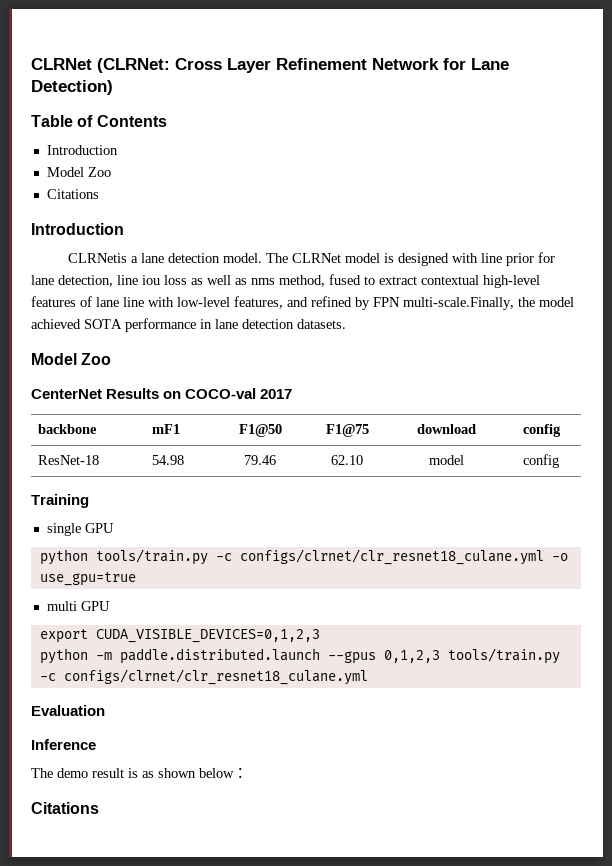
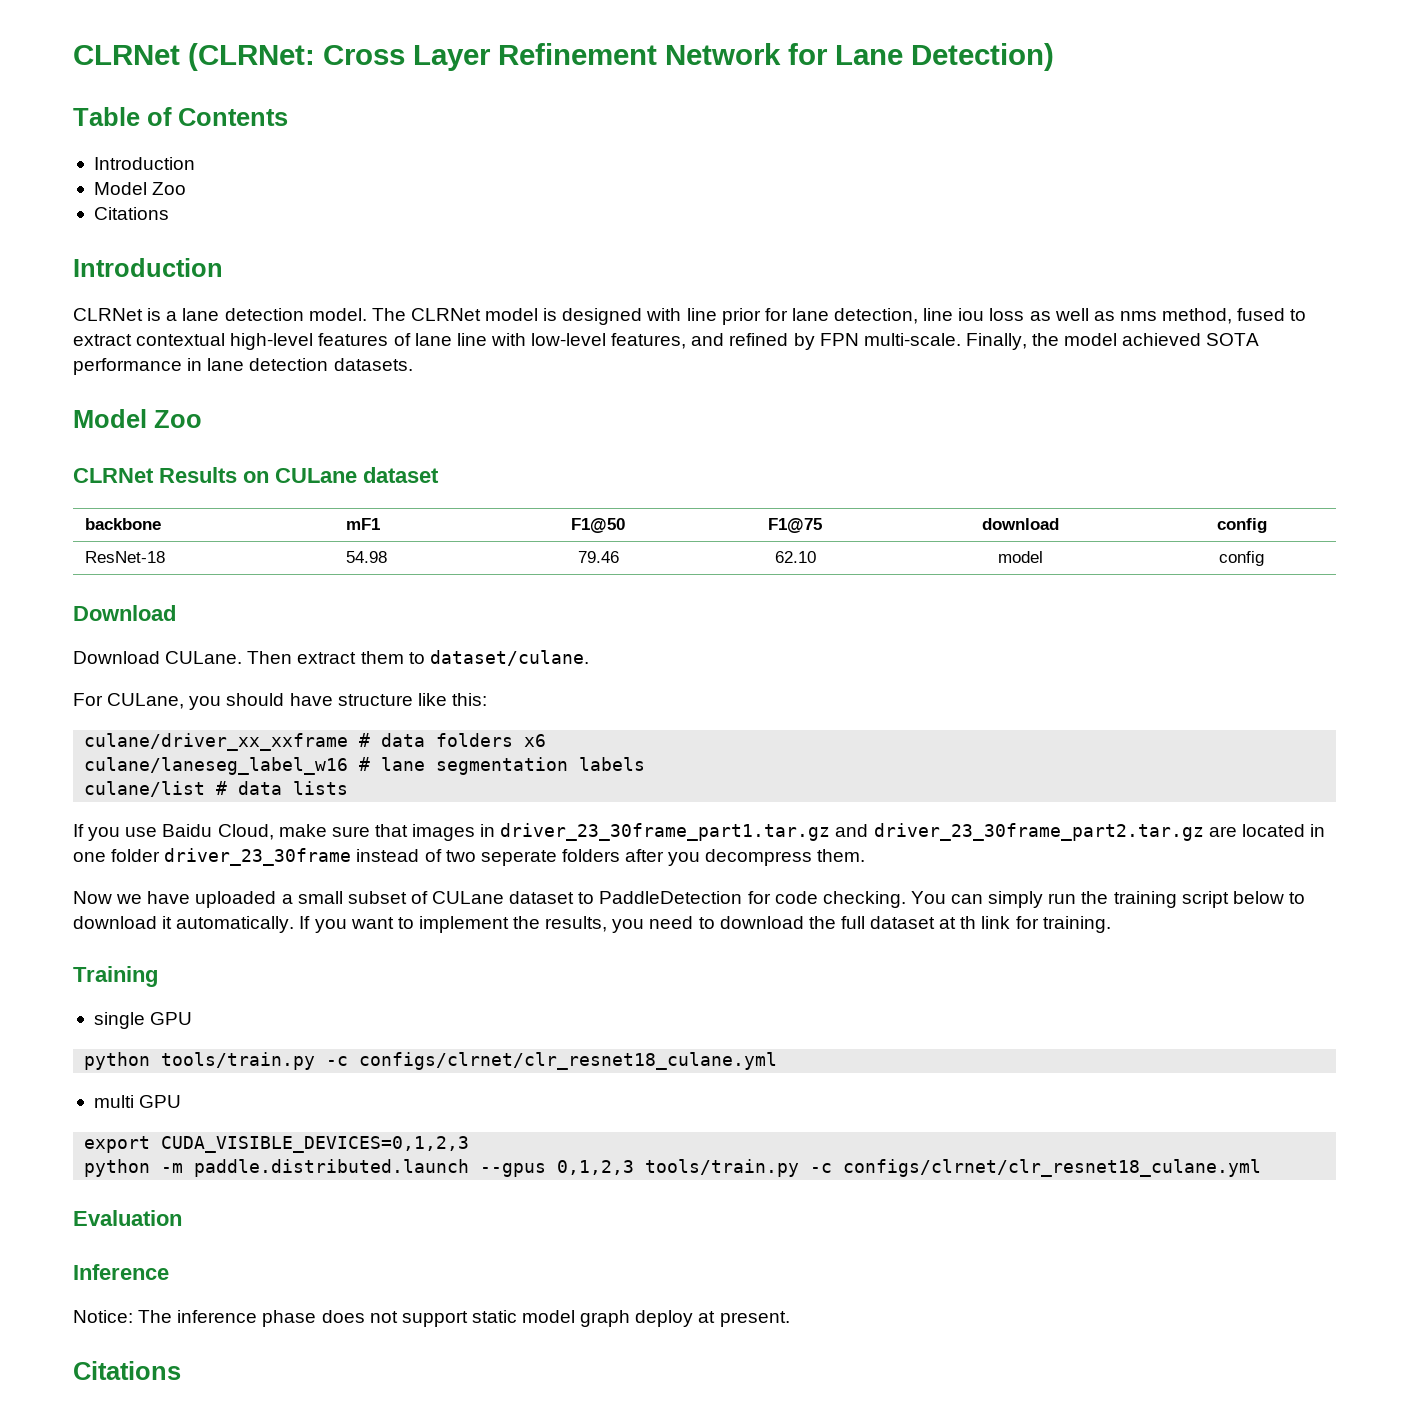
- CLRNetis a lane detection model.
+ CLRNet is a lane detection model.
- The CLRNet model is designed with line prior for lane detection, line iou loss as well as nms method, fused to extract contextual high-level features of lane line with low-level features, and refined by FPN multi-scale.Finally, the model achieved SOTA performance in lane detection datasets.
+ The CLRNet model is designed with line prior for lane detection, line iou loss as well as nms method, fused to extract contextual high-level features of lane line with low-level features, and refined by FPN multi-scale. Finally, the model achieved SOTA performance in lane detection datasets.
- CenterNet Results on COCO-val 2017
+ CLRNet Results on CULane dataset
  ResNet-18 | 54.98 | 79.46 | 62.10 | model | config
+ Download
+ Download CULane. Then extract them to dataset/culane.
+ For CULane, you should have structure like this:
+ culane/driver_xx_xxframe # data folders x6
+ culane/laneseg_label_w16 # lane segmentation labels
+ culane/list # data lists
+ If you use Baidu Cloud, make sure that images in driver_23_30frame_part1.tar.gz and driver_23_30frame_part2.tar.gz are located in one folder driver_23_30frame instead of two seperate folders after you decompress them.
+ Now we have uploaded a small subset of CULane dataset to PaddleDetection for code checking. You can simply run the training script below to download it automatically. If you want to implement the results, you need to download the full dataset at th link for training.
- python tools/train.py -c configs/clrnet/clr_resnet18_culane.yml -o use_gpu=true
+ python tools/train.py -c configs/clrnet/clr_resnet18_culane.yml
- The demo result is as shown below：
+ Notice: The inference phase does not support static model graph deploy at present.

